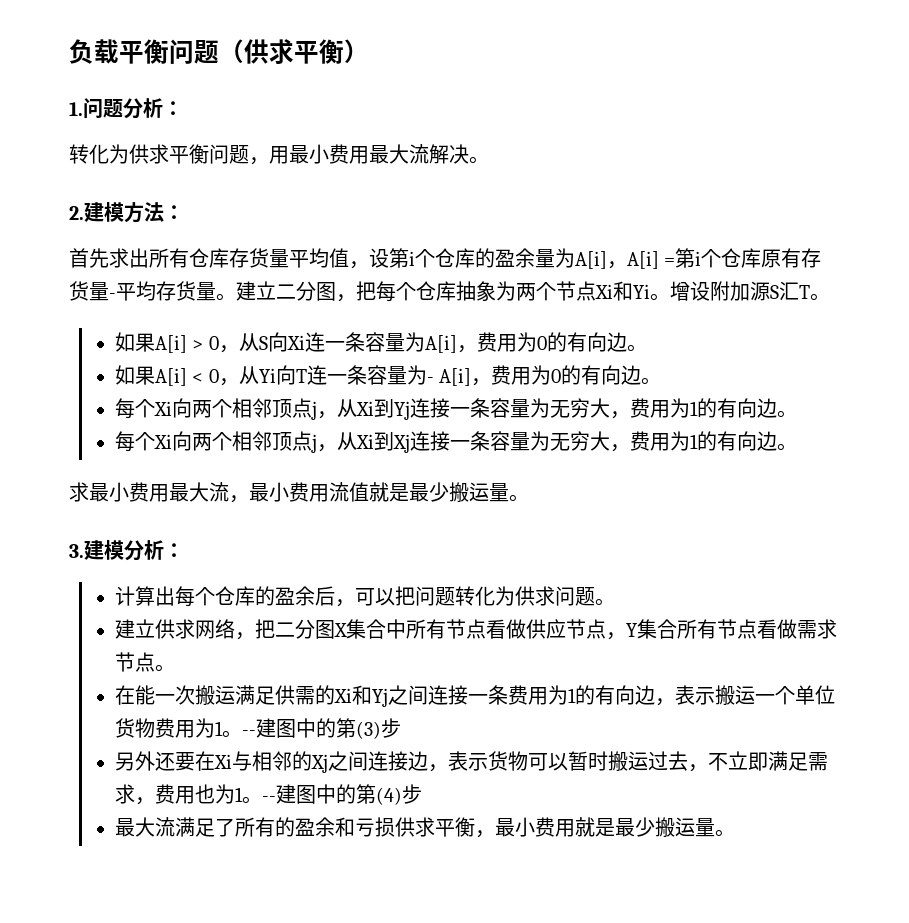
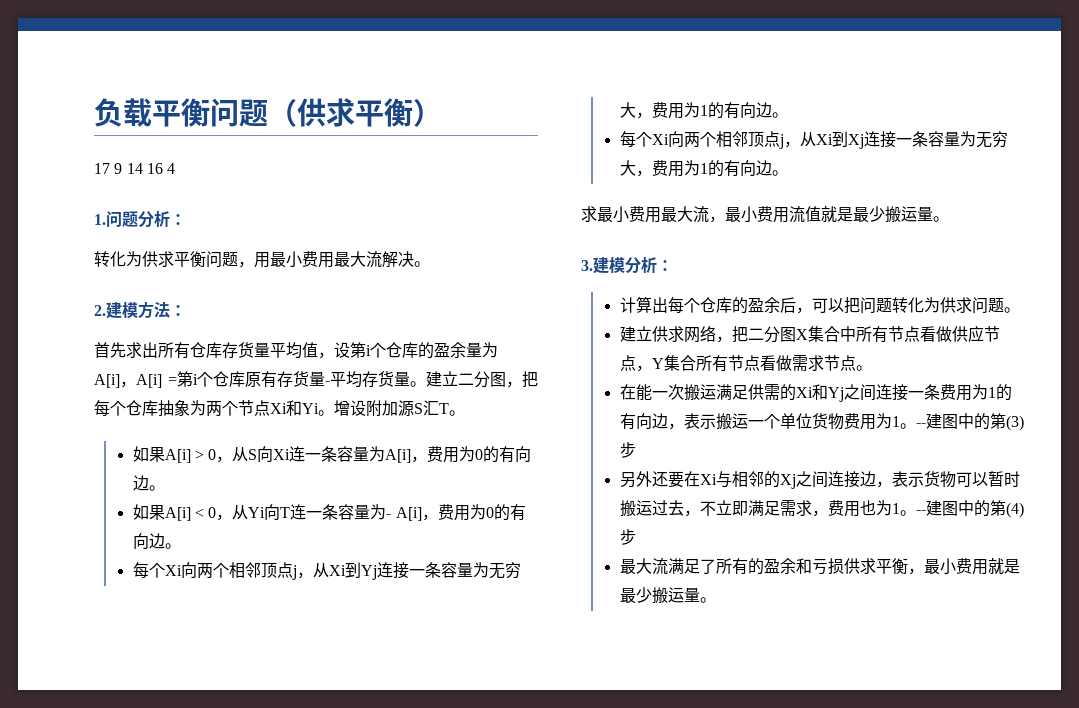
+ 17 9 14 16 4

